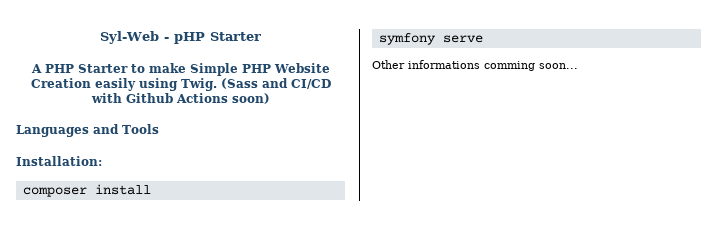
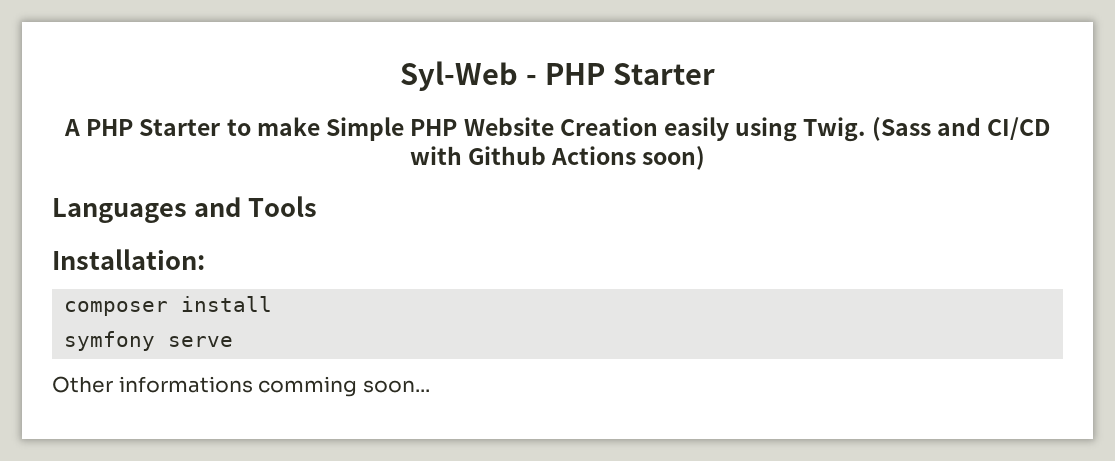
- Syl-Web - pHP Starter
+ Syl-Web - PHP Starter

